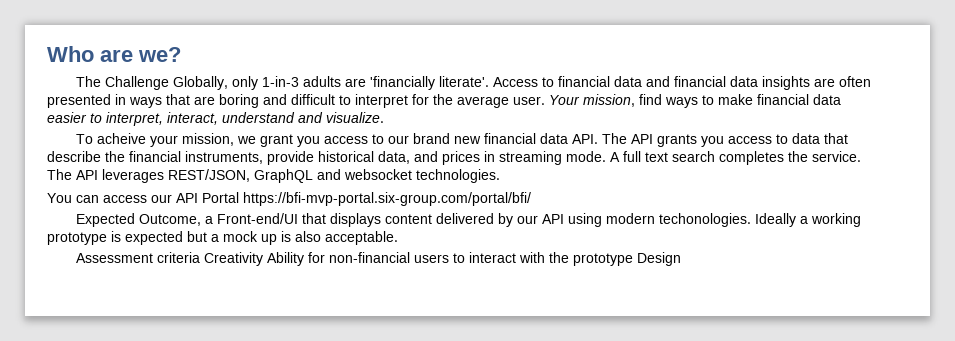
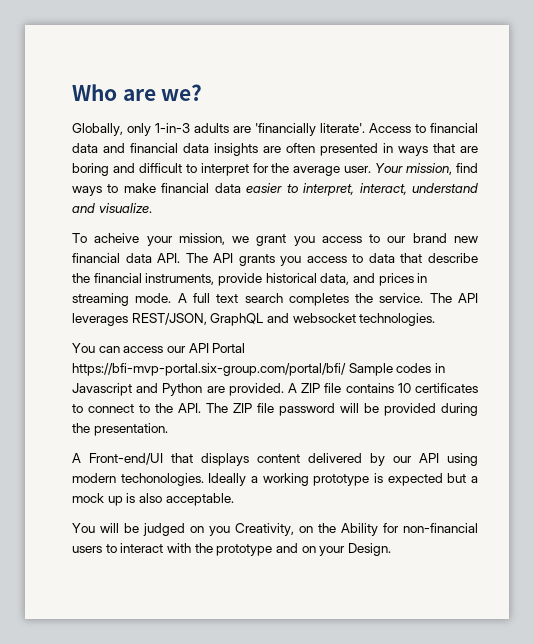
- The Challenge Globally, only 1-in-3 adults are 'financially literate'.
+ Globally, only 1-in-3 adults are 'financially literate'.
- You can access our API Portal https://bfi-mvp-portal.six-group.com/portal/bfi/
- Expected Outcome, a Front-end/UI that displays content delivered by our API using modern techonologies.
+ You can access our API Portal https://bfi-mvp-portal.six-group.com/portal/bfi/ Sample codes in Javascript and Python are provided. A ZIP file contains 10 certificates to connect to the API. The ZIP file password will be provided during the presentation.
+ A Front-end/UI that displays content delivered by our API using modern techonologies.
- Assessment criteria Creativity Ability for non-financial users to interact with the prototype Design
+ You will be judged on you Creativity, on the Ability for non-financial users to interact with the prototype and on your Design.

